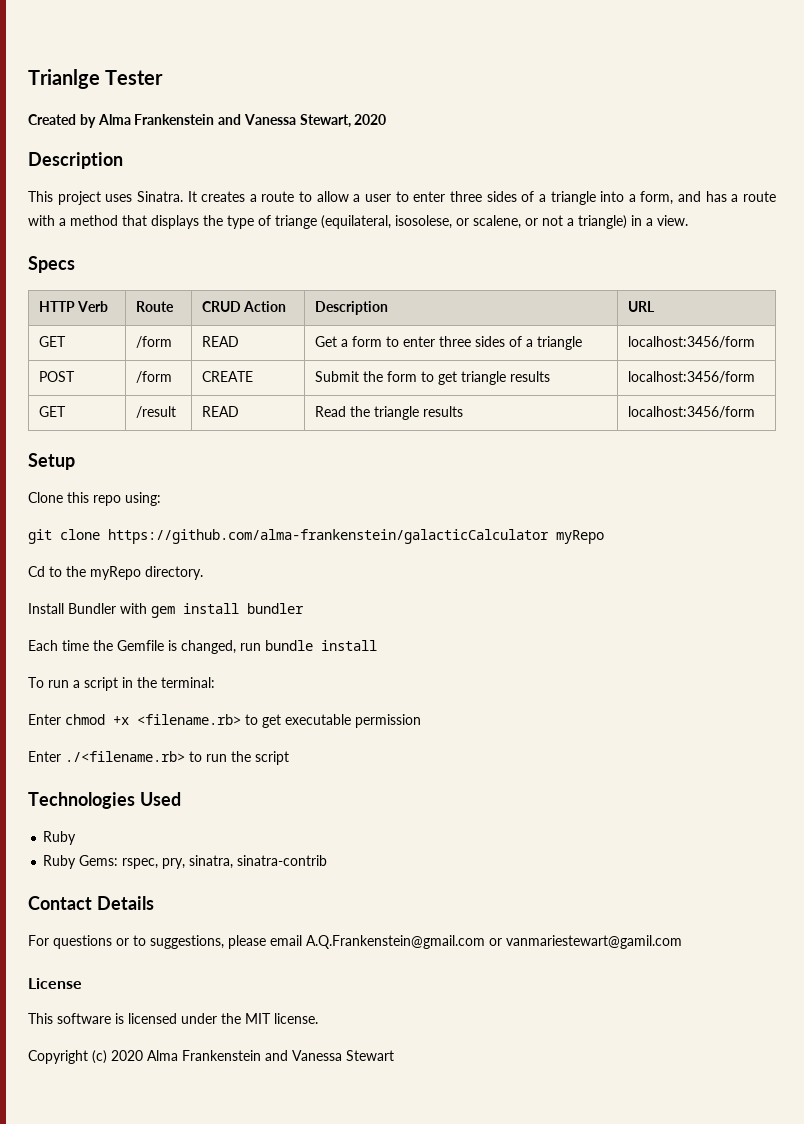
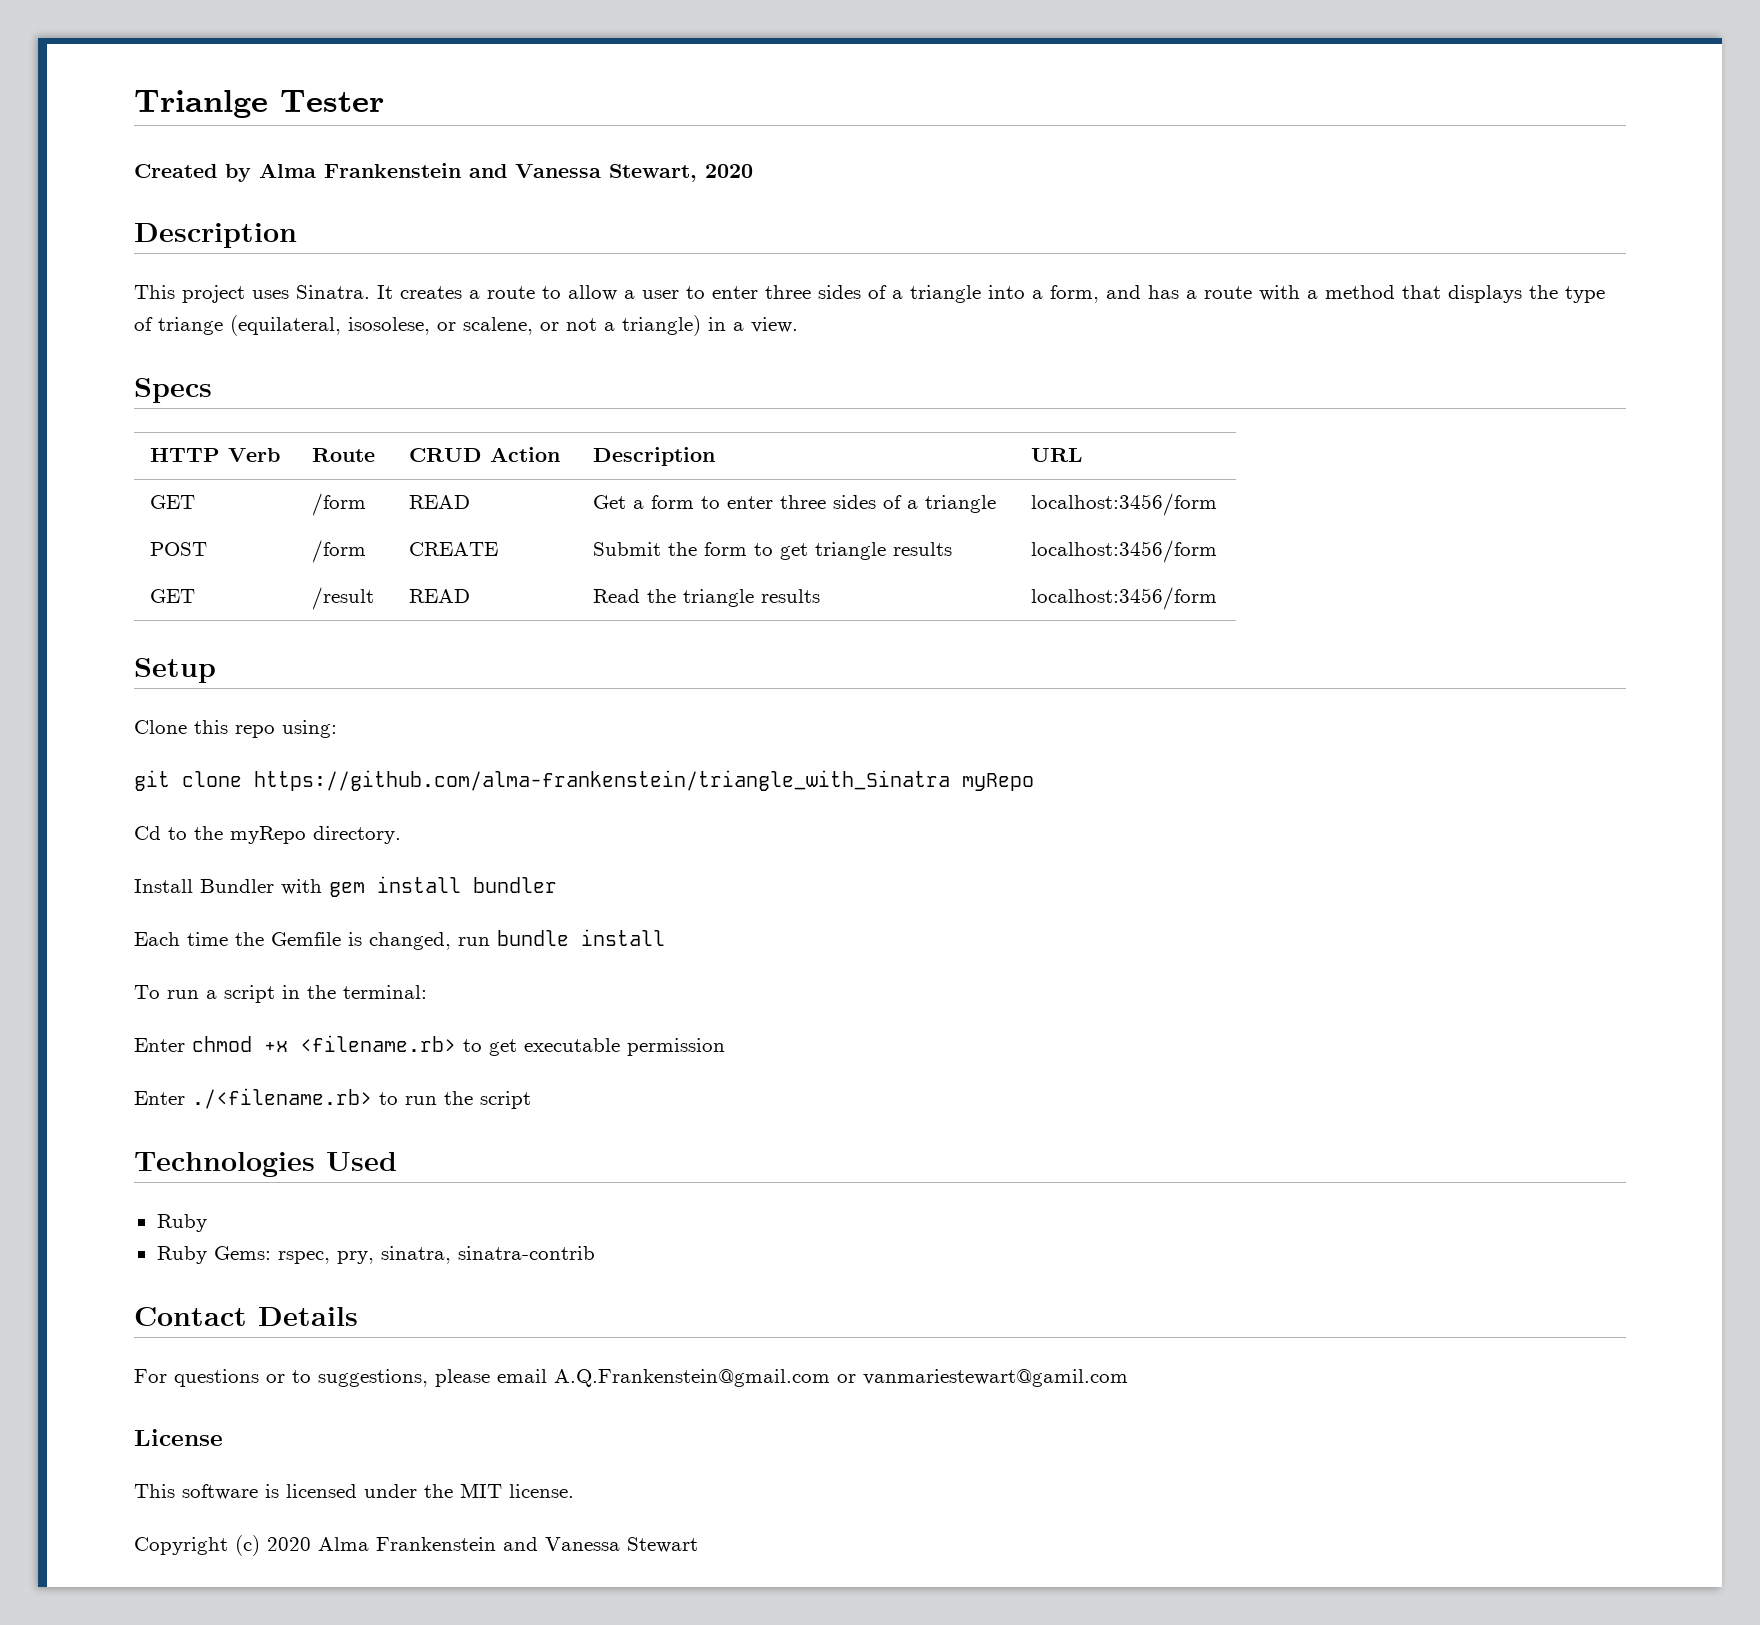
- git clone https://github.com/alma-frankenstein/galacticCalculator myRepo
+ git clone https://github.com/alma-frankenstein/triangle_with_Sinatra myRepo

